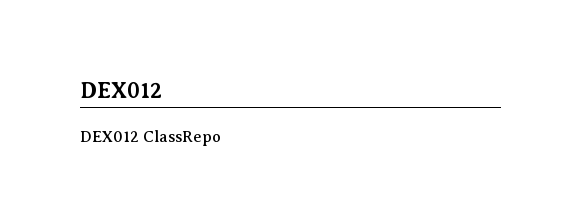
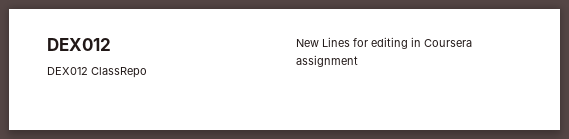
+ New Lines for editing in Coursera assignment

